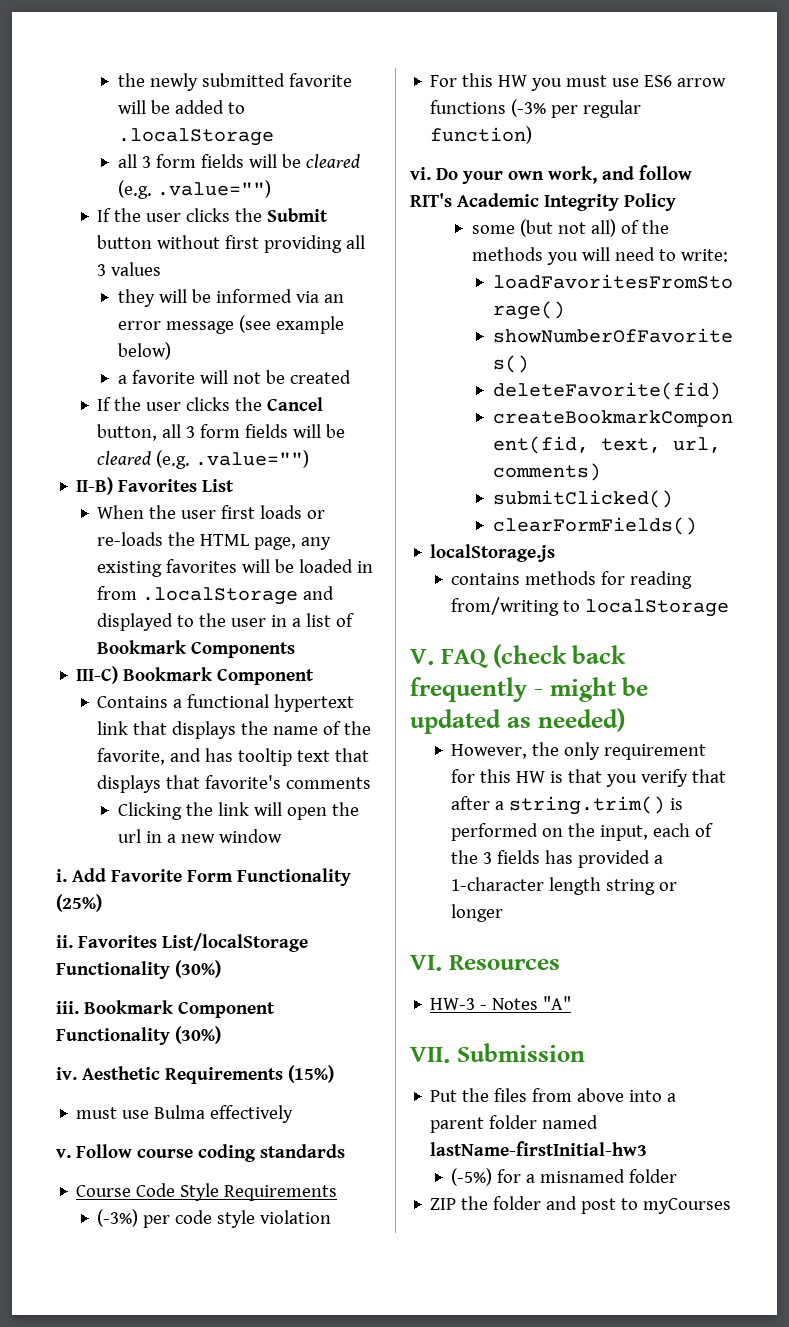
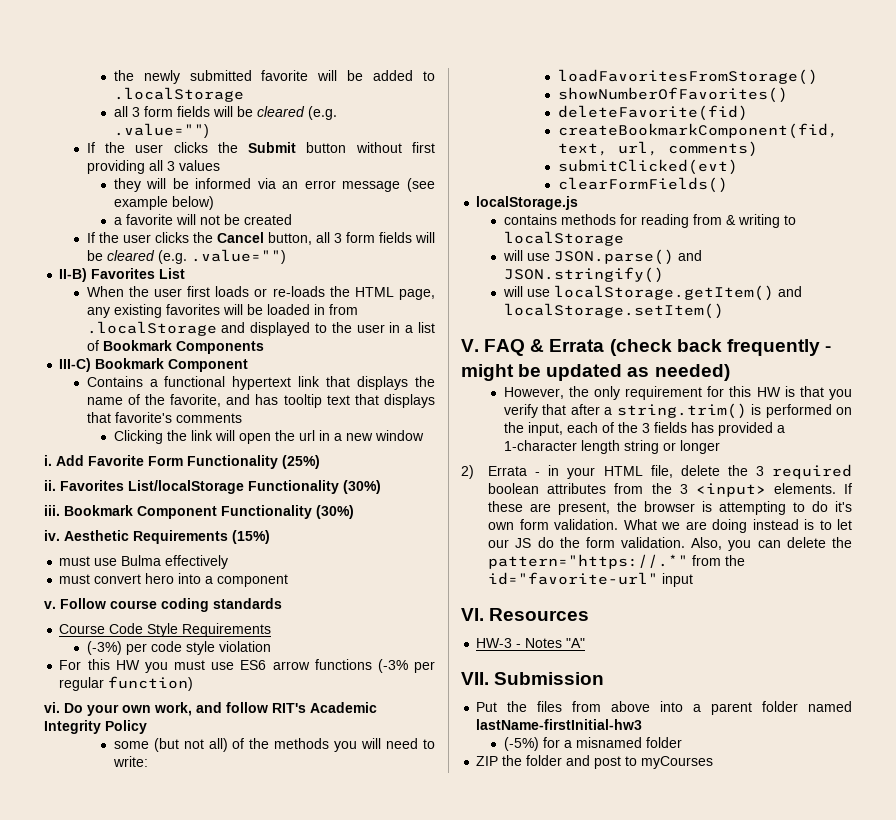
+ must convert hero into a component
- submitClicked()
+ submitClicked(evt)
- contains methods for reading from/writing to localStorage
+ contains methods for reading from & writing to localStorage
+ will use JSON.parse() and JSON.stringify()
+ will use localStorage.getItem() and localStorage.setItem()
- V. FAQ (check back frequently - might be updated as needed)
+ V. FAQ & Errata (check back frequently - might be updated as needed)
+ 2) Errata - in your HTML file, delete the 3 required boolean attributes from the 3 <input> elements. If these are present, the browser is attempting to do it's own form validation. What we are doing instead is to let our JS do the form validation. Also, you can delete the pattern="https://.*" from the id="favorite-url" input

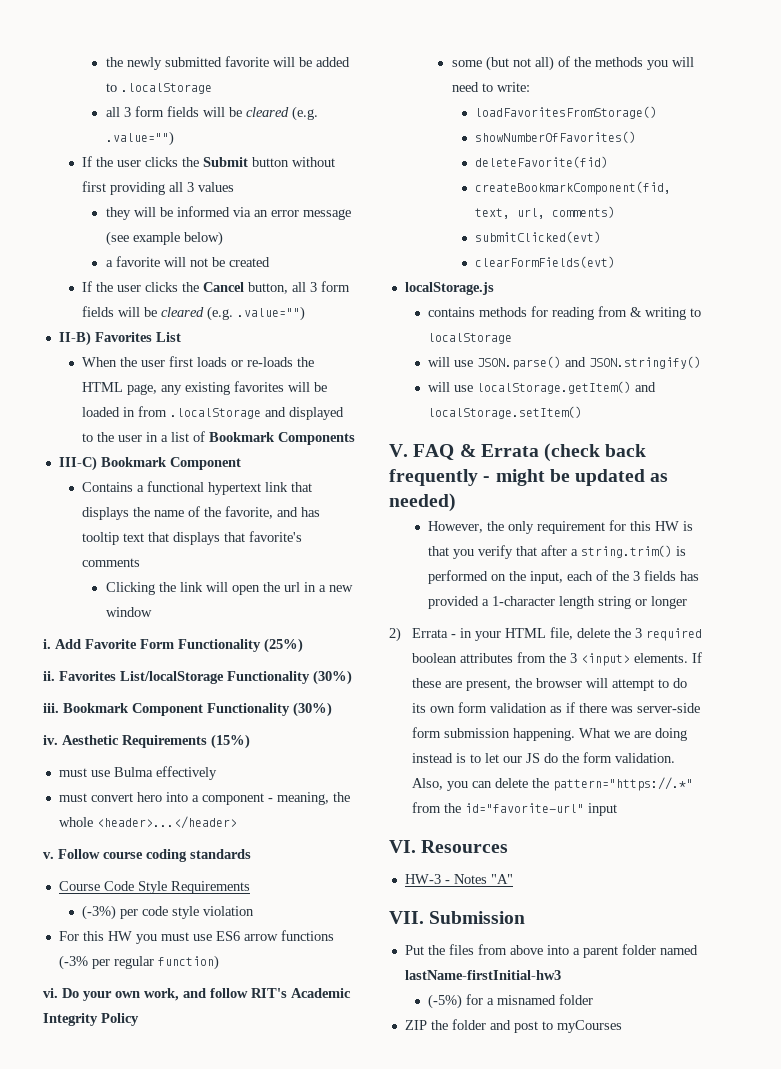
- must convert hero into a component
+ must convert hero into a component - meaning, the whole <header>...</header>
- clearFormFields()
+ clearFormFields(evt)
- If these are present, the browser is attempting to do it's own form validation.
+ If these are present, the browser will attempt to do its own form validation as if there was server-side form submission happening.

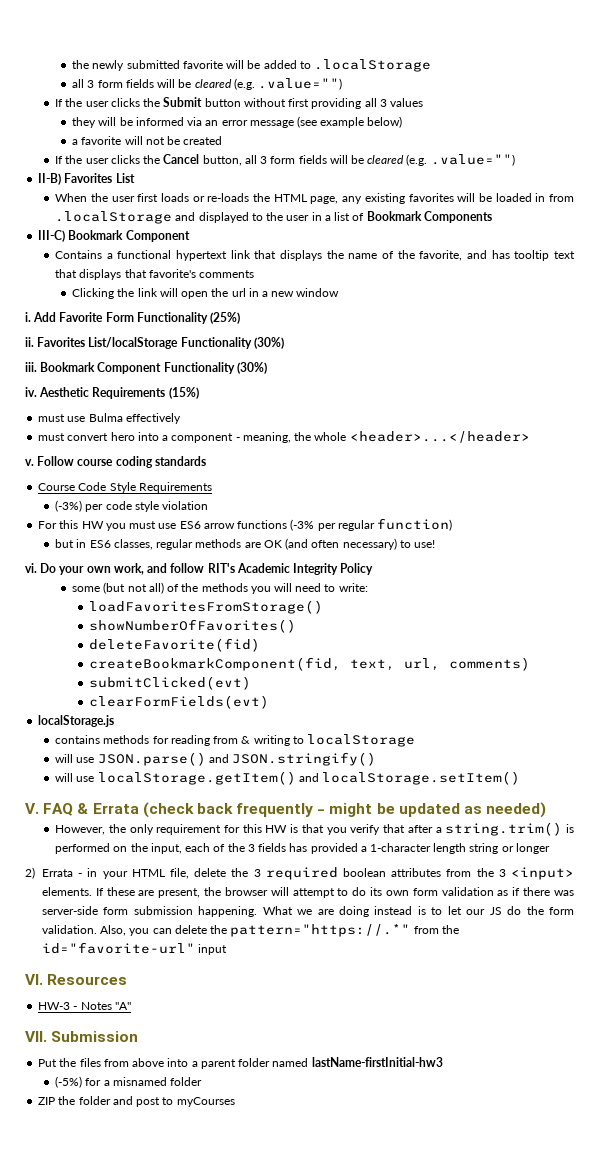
+ but in ES6 classes, regular methods are OK (and often necessary) to use!

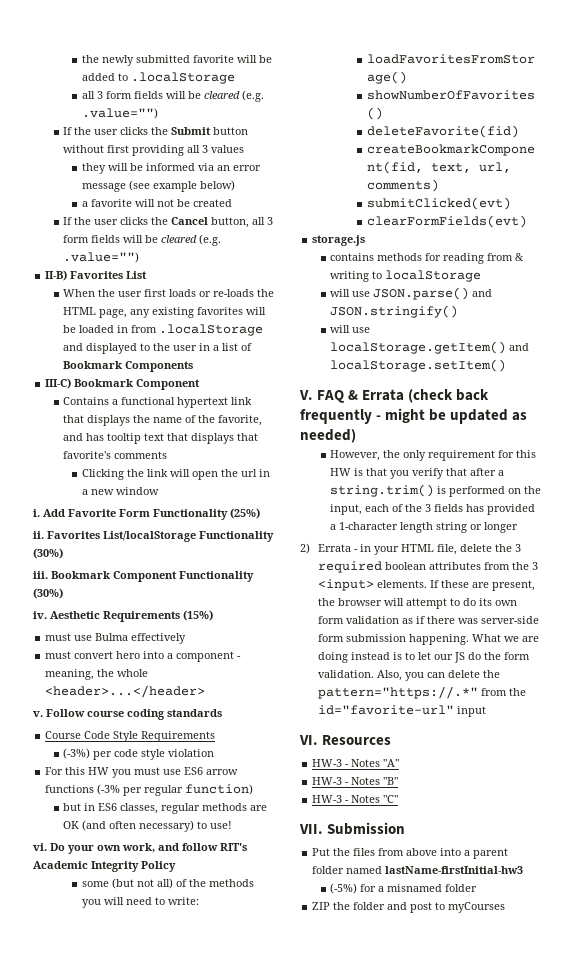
- localStorage.js
+ storage.js
+ HW-3 - Notes "B"
+ HW-3 - Notes "C"

